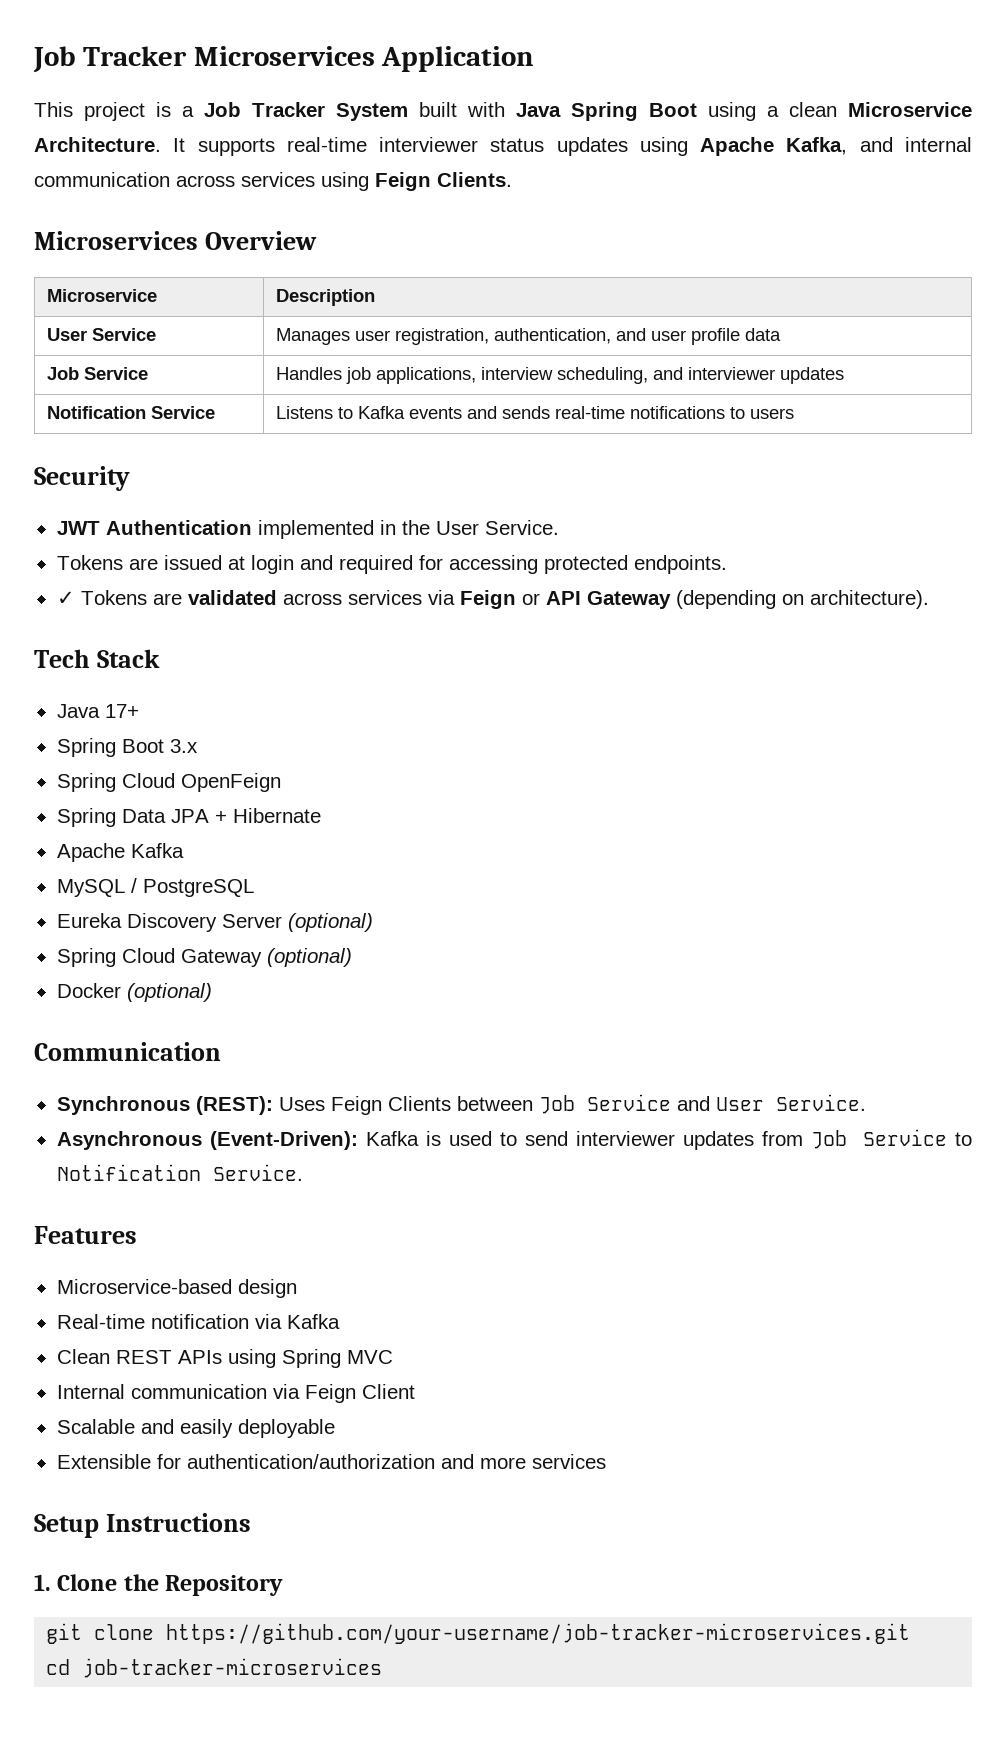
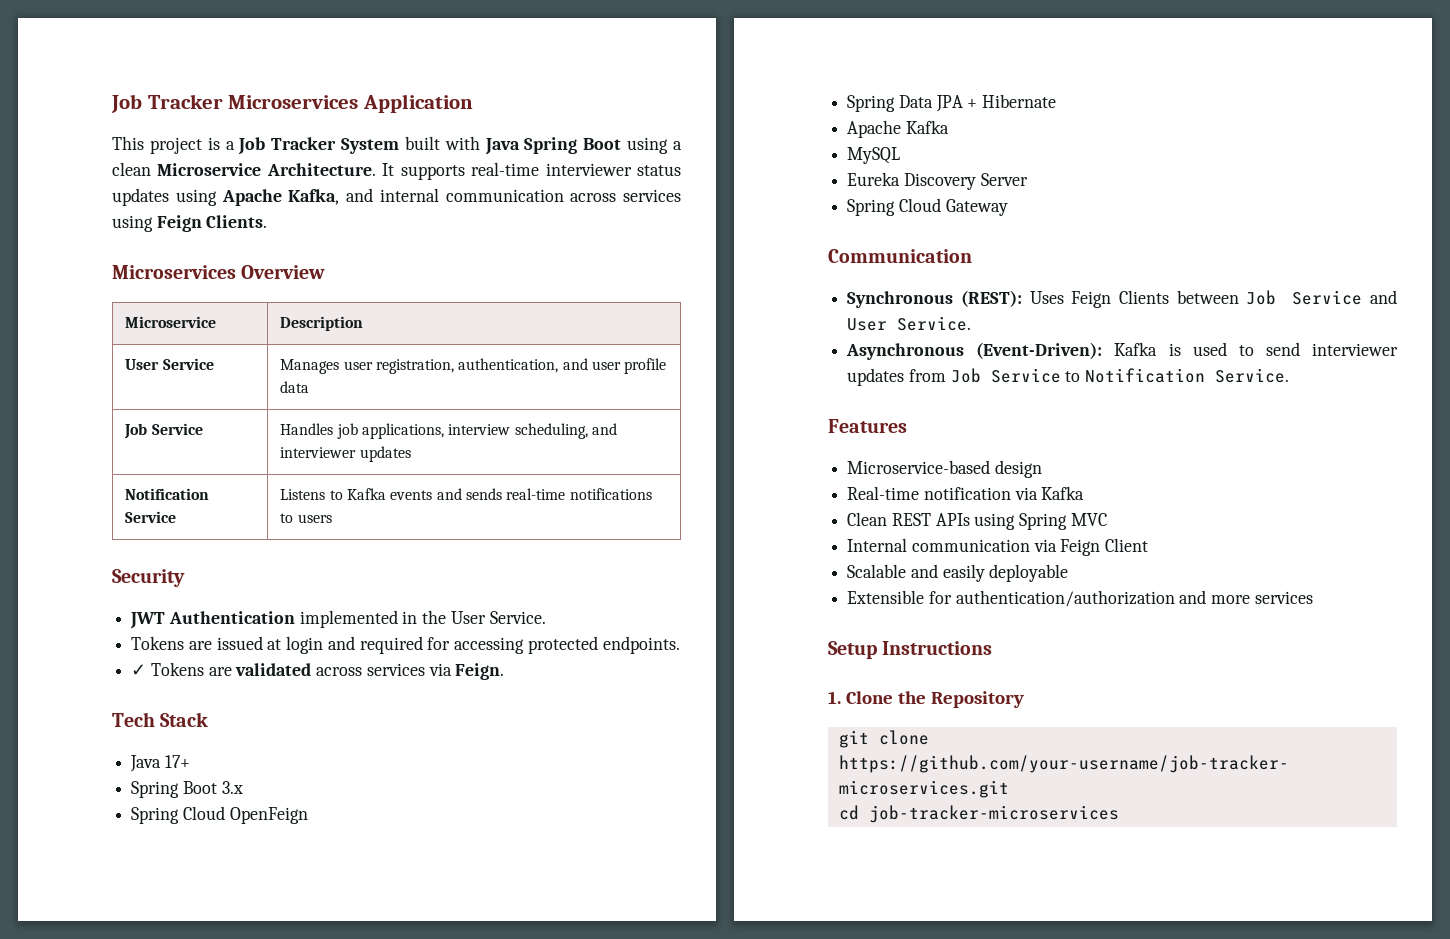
- ✓ Tokens are validated across services via Feign or API Gateway (depending on architecture).
+ ✓ Tokens are validated across services via Feign.
- MySQL / PostgreSQL
+ MySQL
- Eureka Discovery Server (optional)
+ Eureka Discovery Server
- Spring Cloud Gateway (optional)
- Docker (optional)
+ Spring Cloud Gateway

